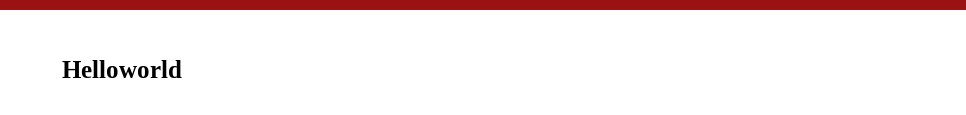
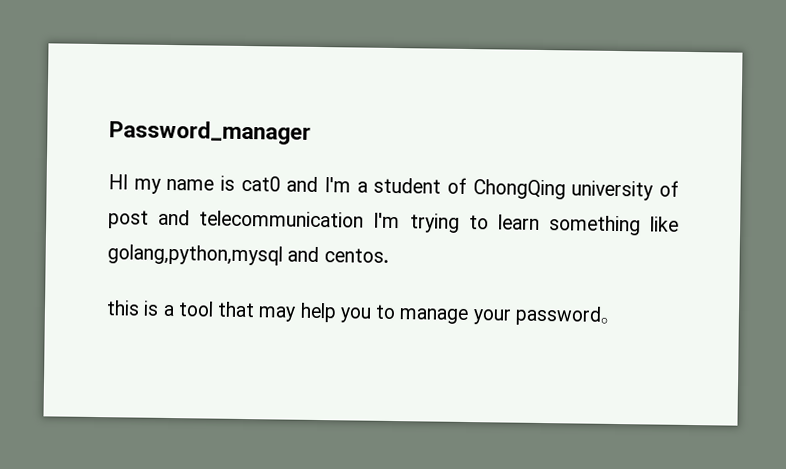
- Helloworld
+ Password_manager
+ HI my name is cat0 and I'm a student of ChongQing university of post and telecommunication I'm trying to learn something like golang,python,mysql and centos.
+ this is a tool that may help you to manage your password。

